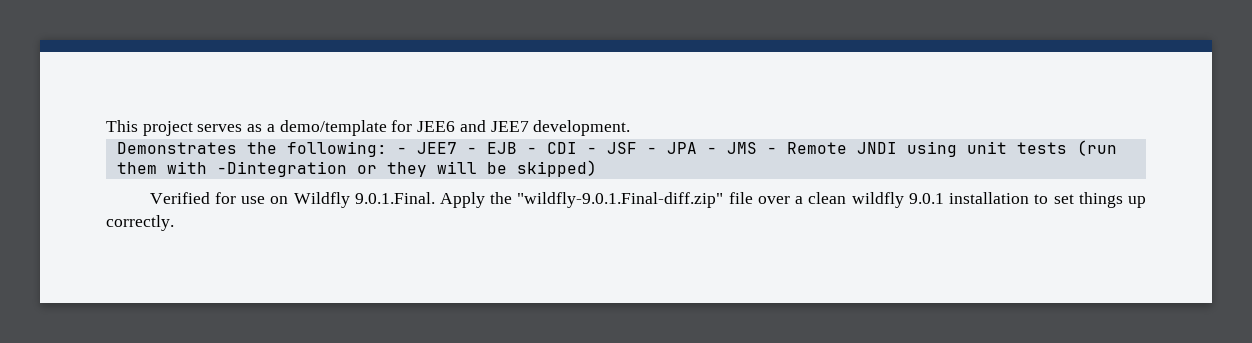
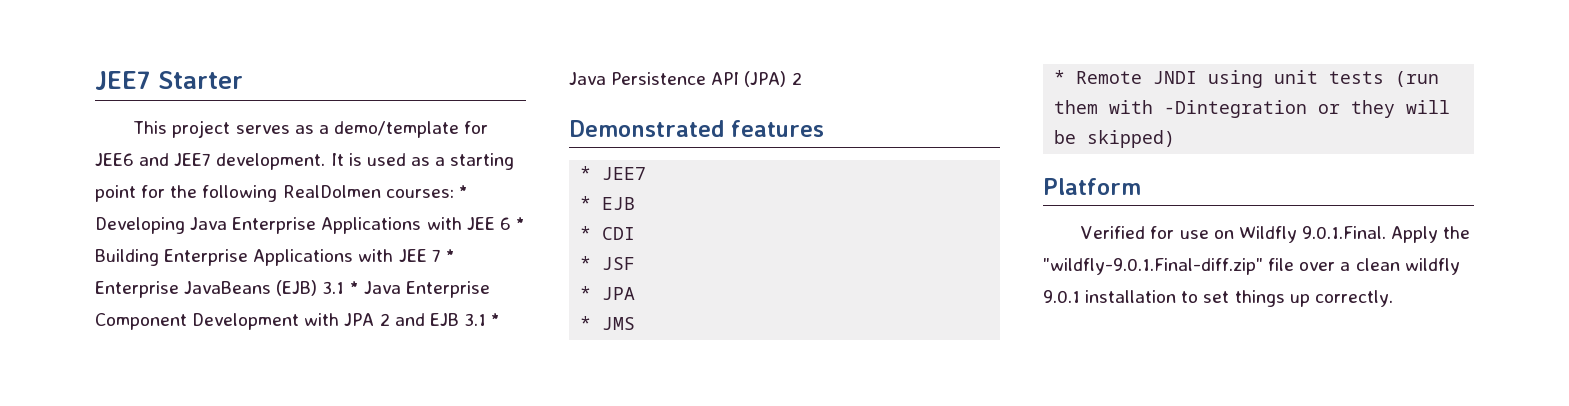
+ JEE7 Starter
- This project serves as a demo/template for JEE6 and JEE7 development.
- Demonstrates the following: - JEE7 - EJB - CDI - JSF - JPA - JMS - Remote JNDI using unit tests (run them with -Dintegration or they will be skipped)
+ This project serves as a demo/template for JEE6 and JEE7 development. It is used as a starting point for the following RealDolmen courses: * Developing Java Enterprise Applications with JEE 6 * Building Enterprise Applications with JEE 7 * Enterprise JavaBeans (EJB) 3.1 * Java Enterprise Component Development with JPA 2 and EJB 3.1 * Java Persistence API (JPA) 2
+ Demonstrated features
+ * JEE7
+ * EJB
+ * CDI
+ * JSF
+ * JPA
+ * JMS
+ * Remote JNDI using unit tests (run them with -Dintegration or they will be skipped)
+ Platform

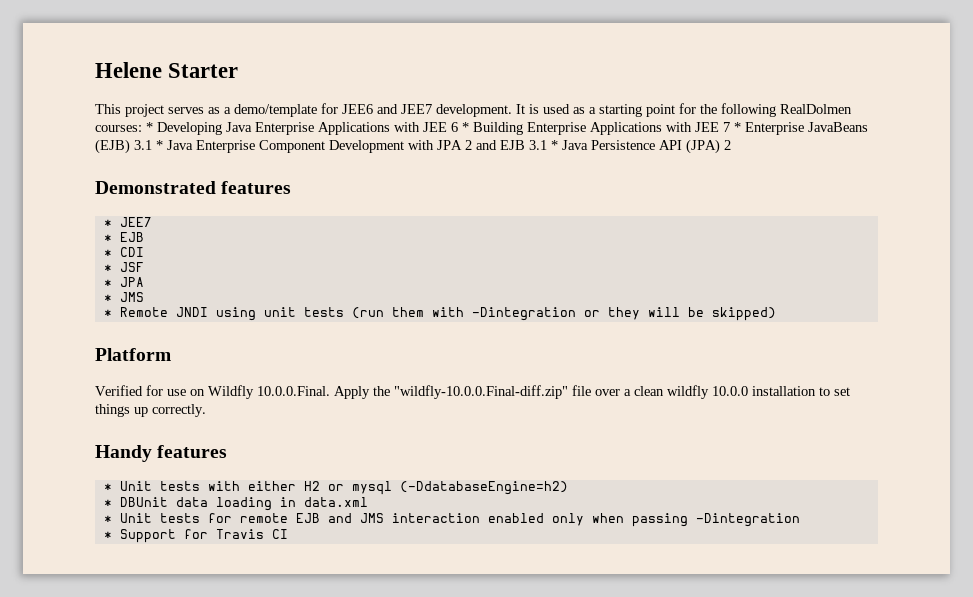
- JEE7 Starter
+ Helene Starter
- Verified for use on Wildfly 9.0.1.Final. Apply the "wildfly-9.0.1.Final-diff.zip" file over a clean wildfly 9.0.1 installation to set things up correctly.
+ Verified for use on Wildfly 10.0.0.Final. Apply the "wildfly-10.0.0.Final-diff.zip" file over a clean wildfly 10.0.0 installation to set things up correctly.
+ Handy features
+ * Unit tests with either H2 or mysql (-DdatabaseEngine=h2)
+ * DBUnit data loading in data.xml
+ * Unit tests for remote EJB and JMS interaction enabled only when passing -Dintegration
+ * Support for Travis CI

